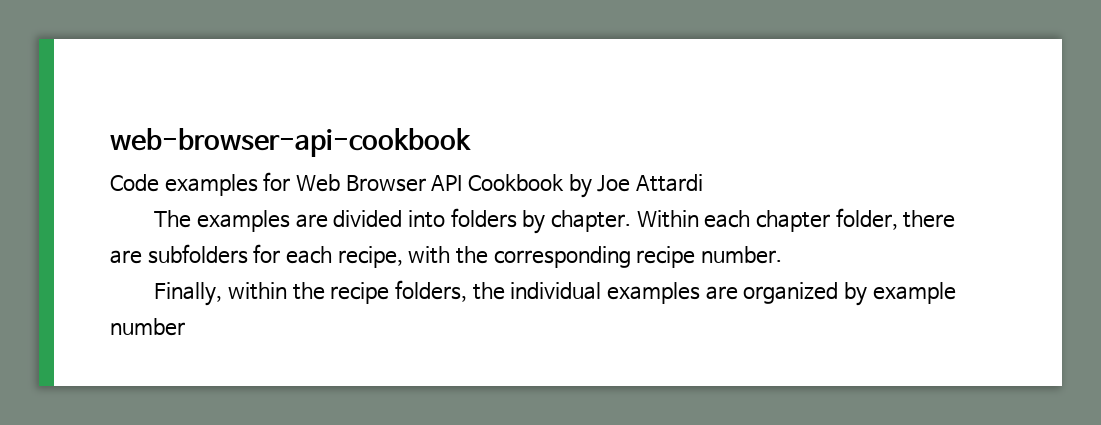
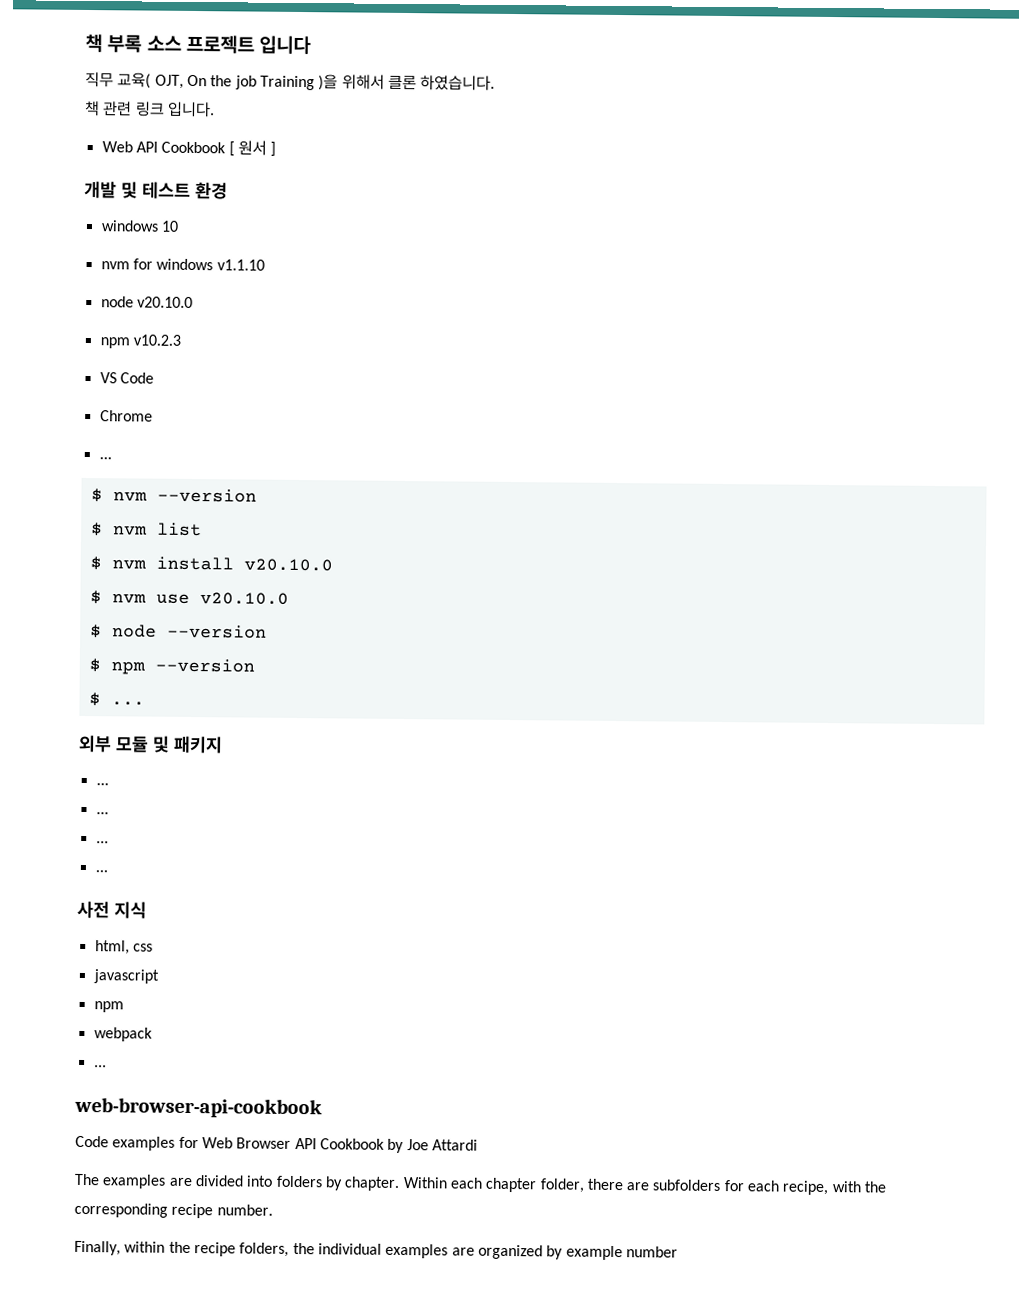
+ 책 부록 소스 프로젝트 입니다
+ 직무 교육( OJT, On the job Training )을 위해서 클론 하였습니다.
+ 책 관련 링크 입니다.
+ Web API Cookbook [ 원서 ]
+ 개발 및 테스트 환경
+ windows 10
+ nvm for windows v1.1.10
+ node v20.10.0
+ npm v10.2.3
+ VS Code
+ Chrome
+ ...
+ $ nvm --version
+ $ nvm list
+ $ nvm install v20.10.0
+ $ nvm use v20.10.0
+ $ node --version
+ $ npm --version
+ $ ...
+ 외부 모듈 및 패키지
+ ...
+ ...
+ ...
+ ...
+ 사전 지식
+ html, css
+ javascript
+ npm
+ webpack
+ ...

